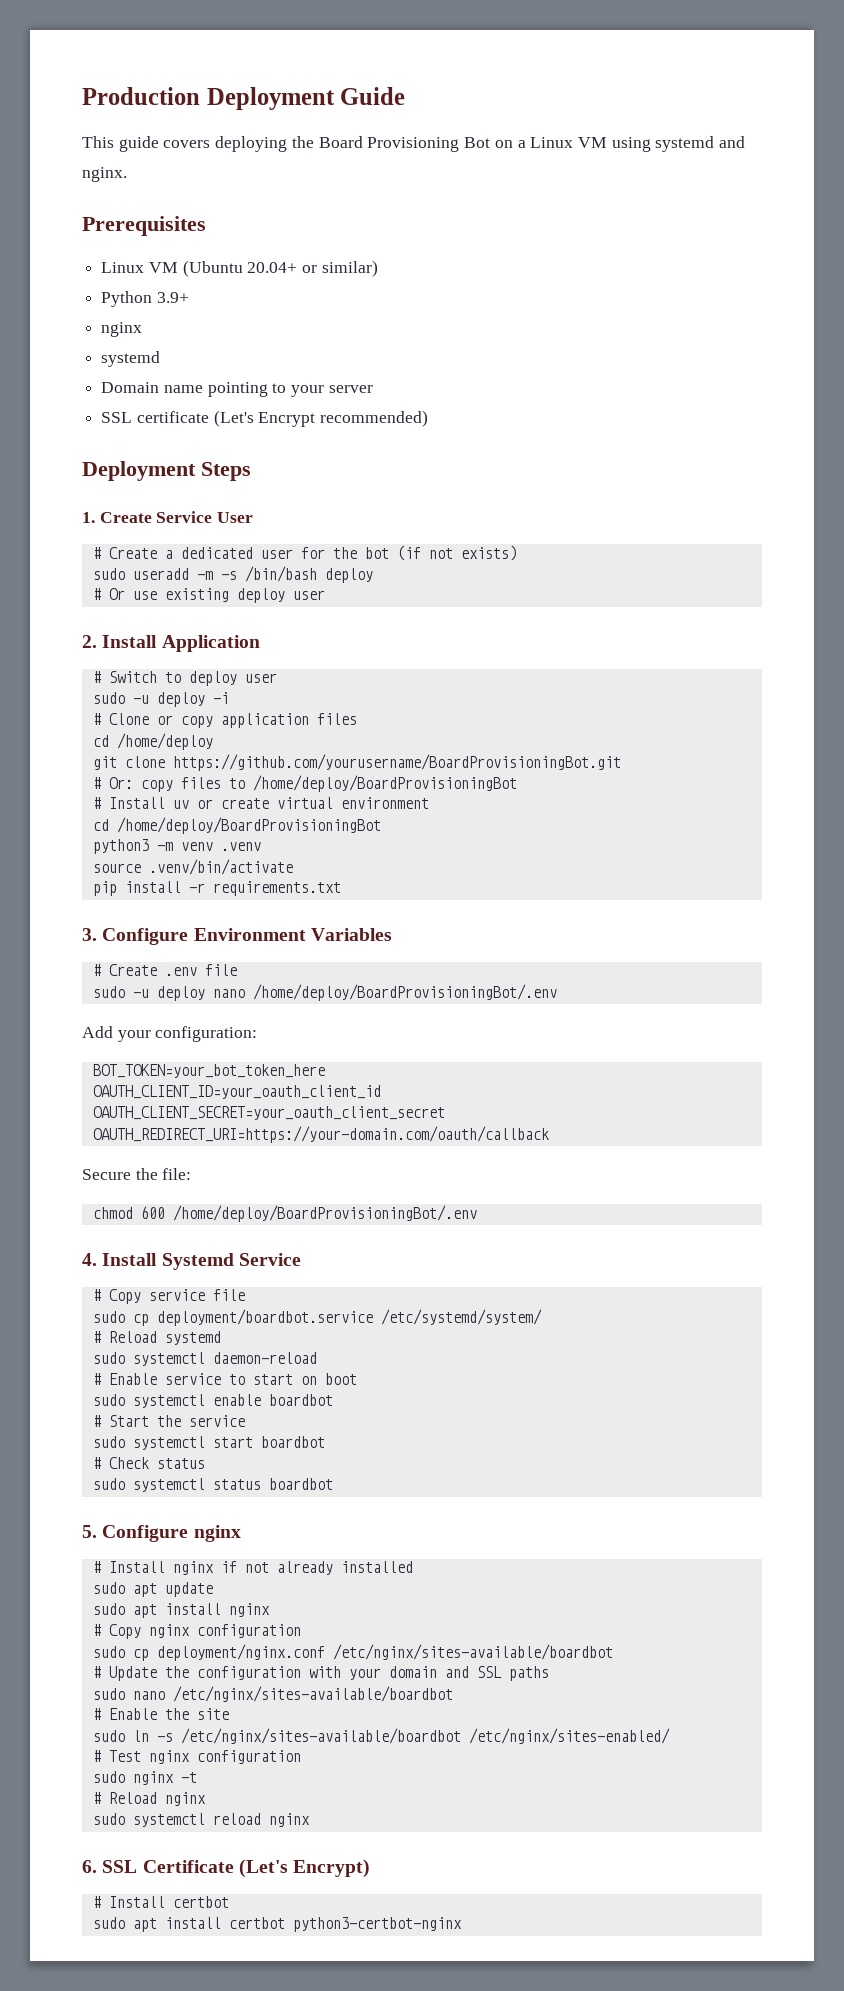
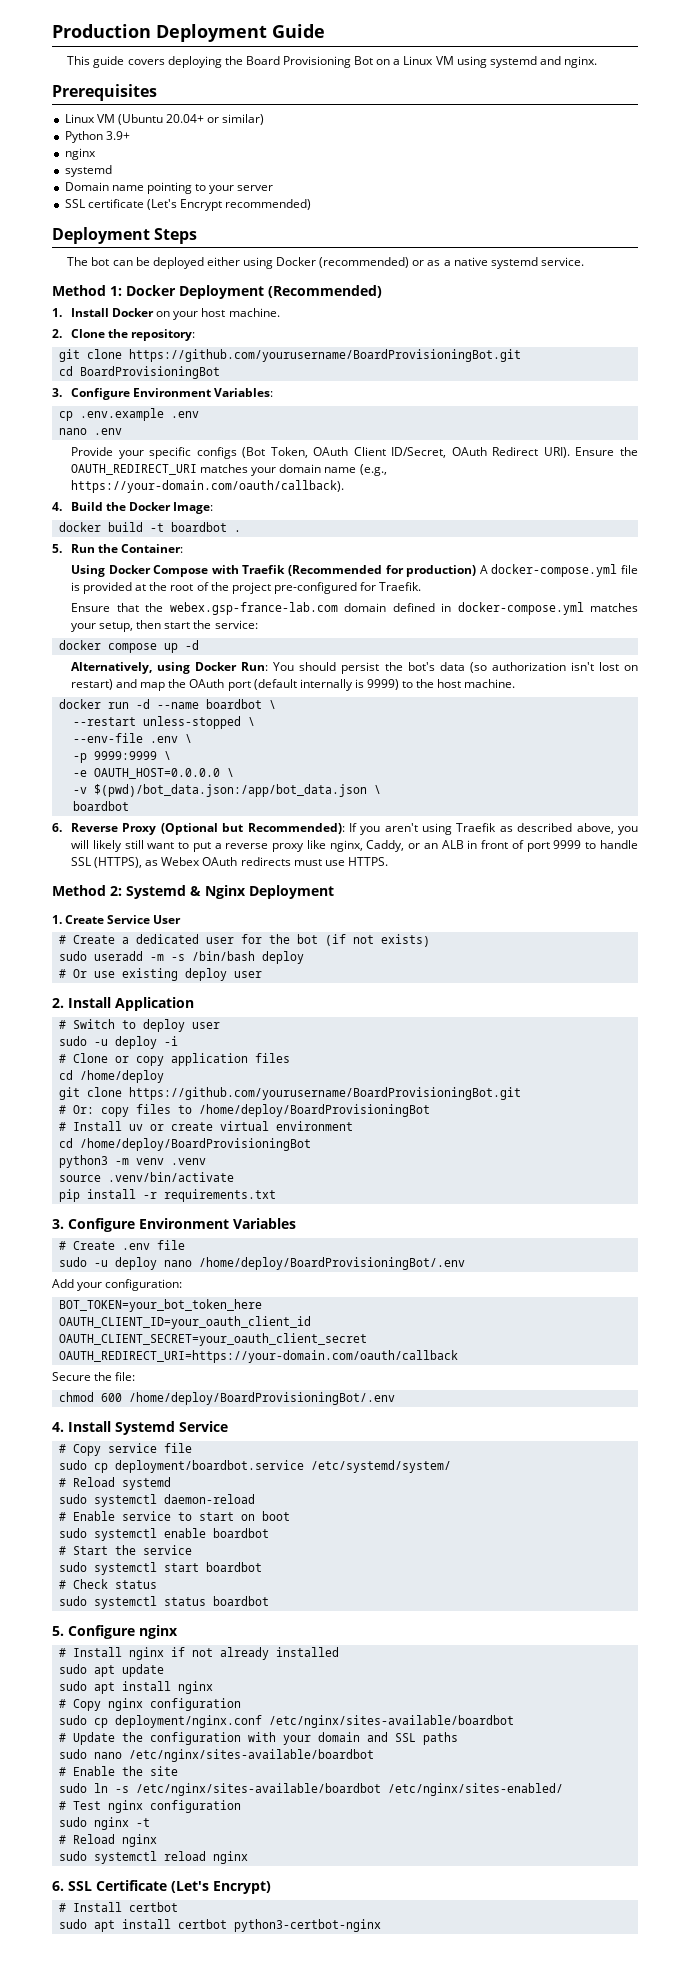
+ The bot can be deployed either using Docker (recommended) or as a native systemd service.
+ Method 1: Docker Deployment (Recommended)
+ 1. Install Docker on your host machine.
+ 2. Clone the repository:
+ git clone https://github.com/yourusername/BoardProvisioningBot.git
+ cd BoardProvisioningBot
+ 3. Configure Environment Variables:
+ cp .env.example .env
+ nano .env
+ Provide your specific configs (Bot Token, OAuth Client ID/Secret, OAuth Redirect URI). Ensure the OAUTH_REDIRECT_URI matches your domain name (e.g., https://your-domain.com/oauth/callback).
+ 4. Build the Docker Image:
+ docker build -t boardbot .
+ 5. Run the Container:
+ Using Docker Compose with Traefik (Recommended for production) A docker-compose.yml file is provided at the root of the project pre-configured for Traefik.
+ Ensure that the webex.gsp-france-lab.com domain defined in docker-compose.yml matches your setup, then start the service:
+ docker compose up -d
+ Alternatively, using Docker Run: You should persist the bot's data (so authorization isn't lost on restart) and map the OAuth port (default internally is 9999) to the host machine.
+ docker run -d --name boardbot \
+ --restart unless-stopped \
+ --env-file .env \
+ -p 9999:9999 \
+ -e OAUTH_HOST=0.0.0.0 \
+ -v $(pwd)/bot_data.json:/app/bot_data.json \
+ boardbot
+ 6. Reverse Proxy (Optional but Recommended): If you aren't using Traefik as described above, you will likely still want to put a reverse proxy like nginx, Caddy, or an ALB in front of port 9999 to handle SSL (HTTPS), as Webex OAuth redirects must use HTTPS.
+ Method 2: Systemd & Nginx Deployment

